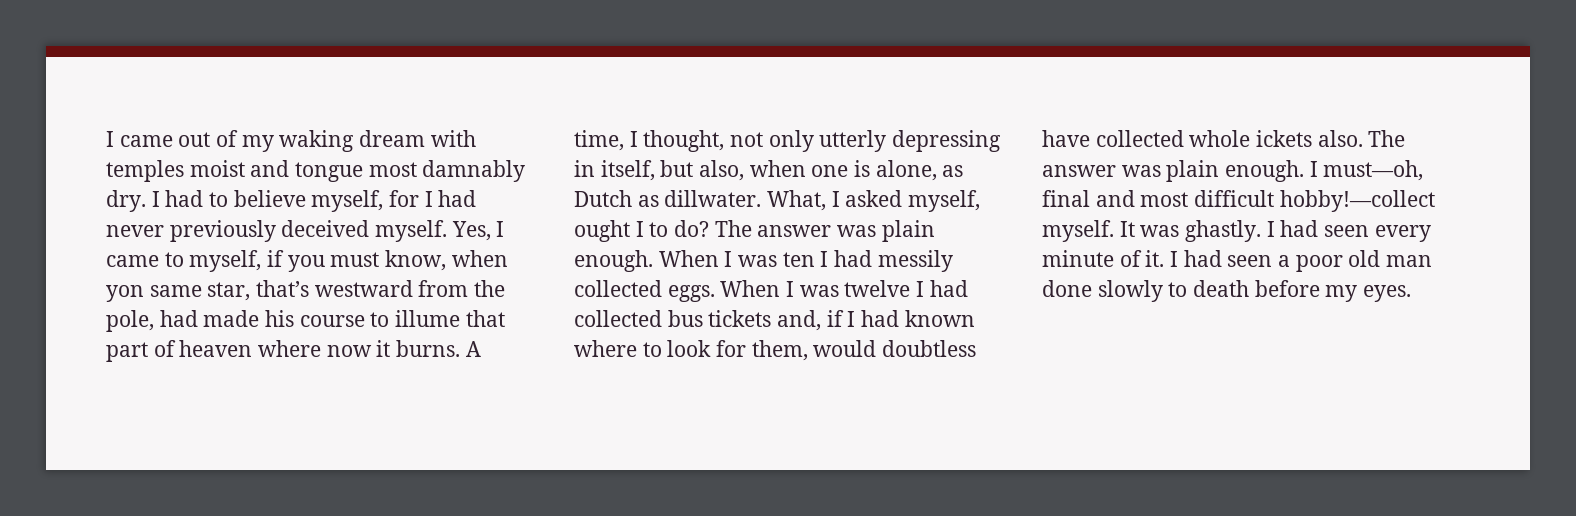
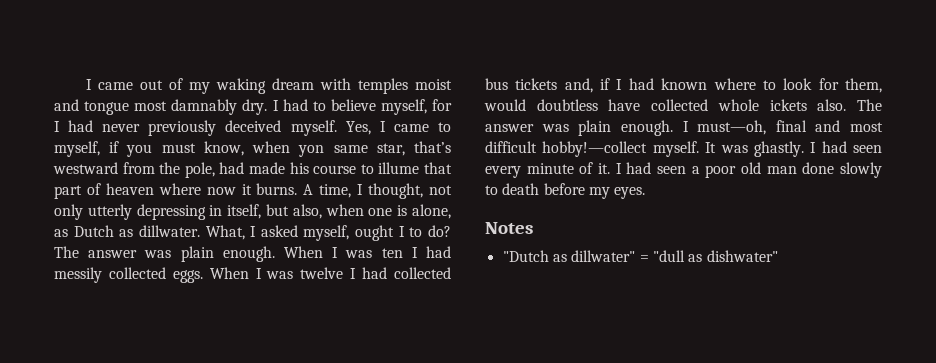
+ Notes
+ "Dutch as dillwater" = "dull as dishwater"

